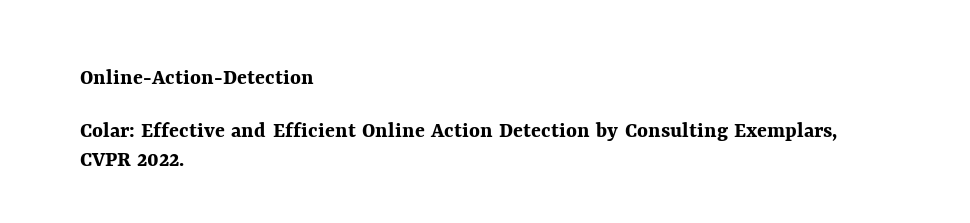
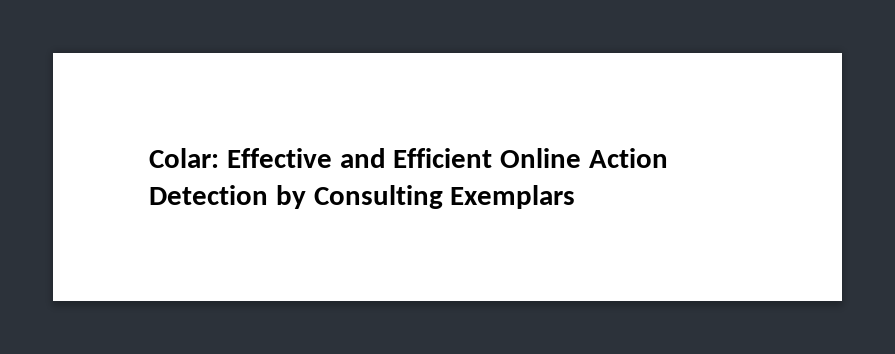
- Online-Action-Detection
- Colar: Effective and Efficient Online Action Detection by Consulting Exemplars, CVPR 2022.
+ Colar: Effective and Efficient Online Action Detection by Consulting Exemplars

